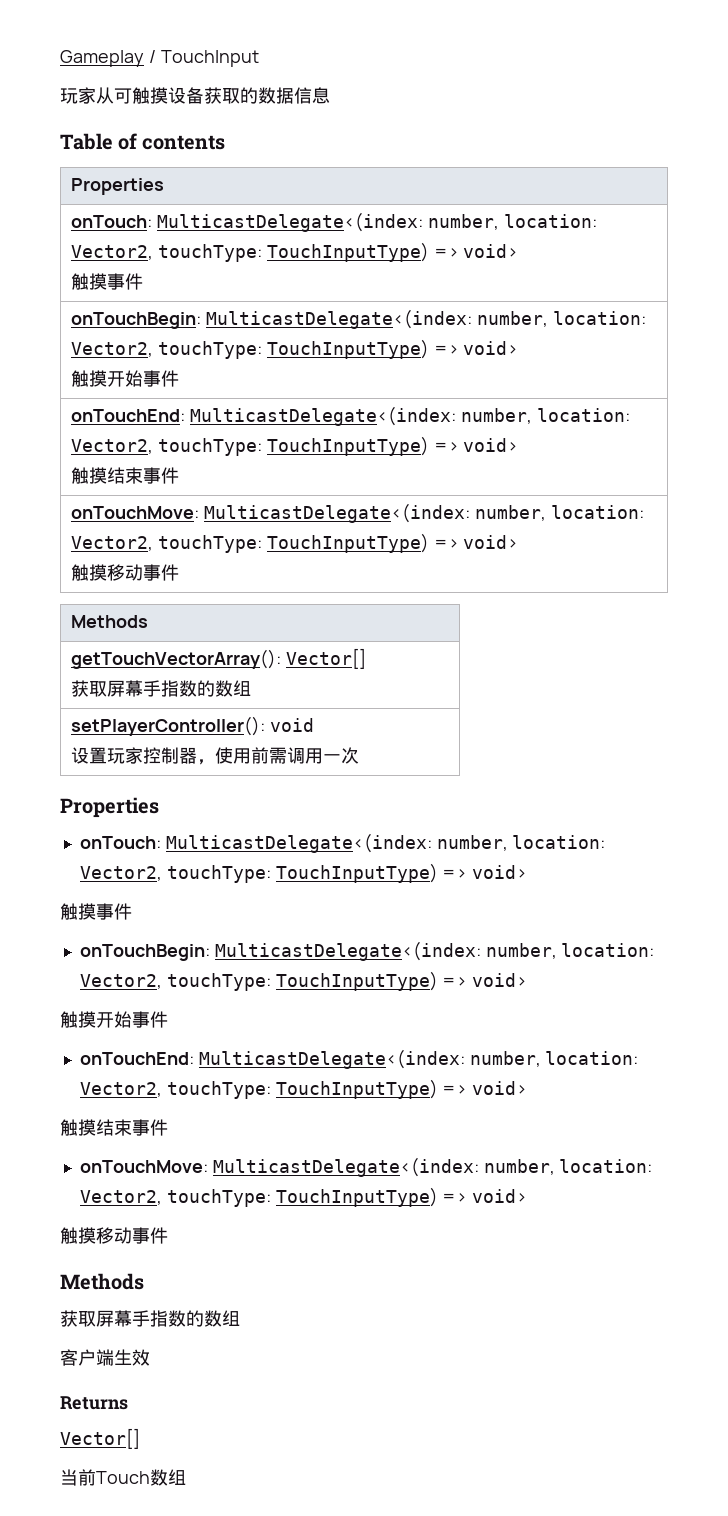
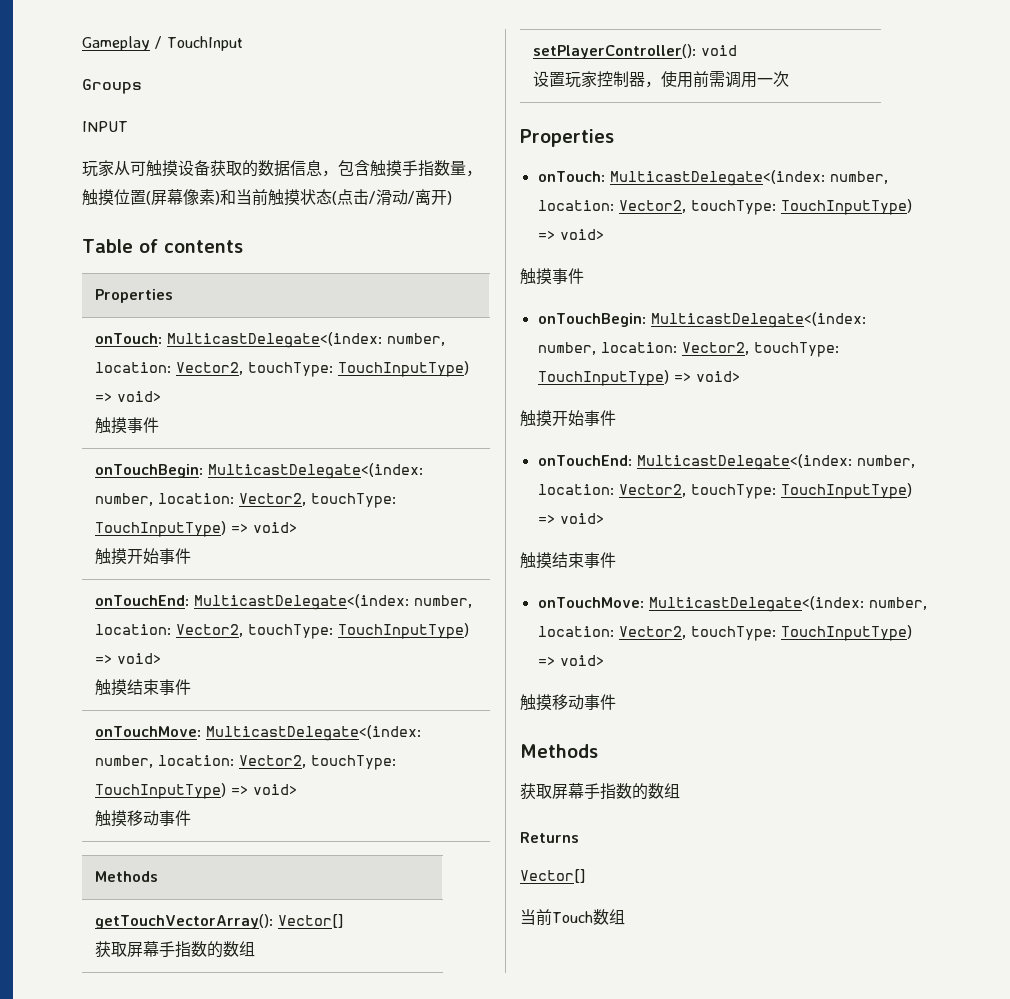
+ Groups
+ INPUT
- 玩家从可触摸设备获取的数据信息
+ 玩家从可触摸设备获取的数据信息，包含触摸手指数量，触摸位置(屏幕像素)和当前触摸状态(点击/滑动/离开)
- 客户端生效

